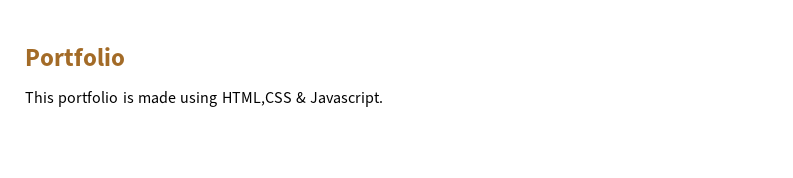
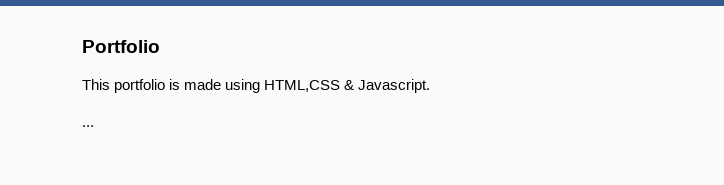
+ ...

